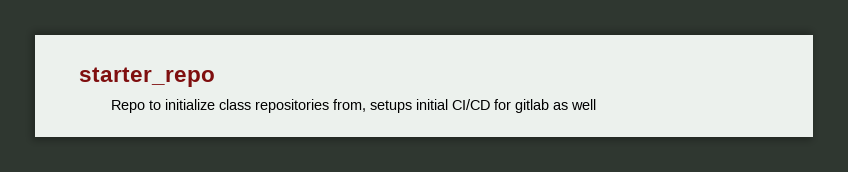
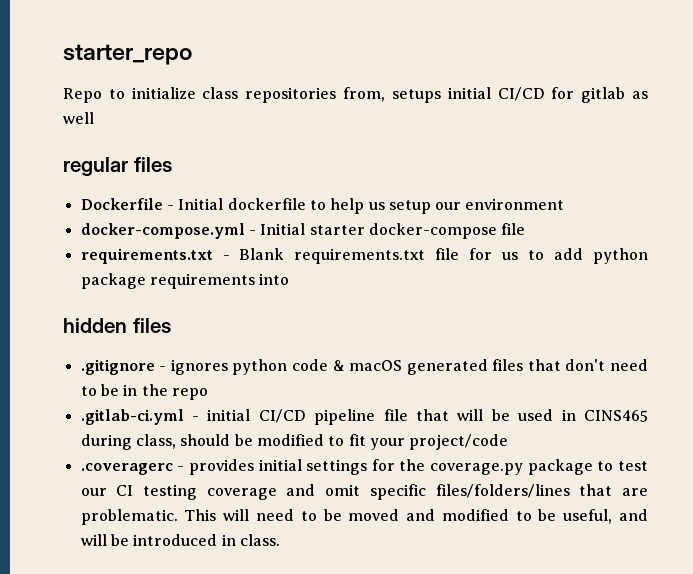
+ regular files
+ Dockerfile - Initial dockerfile to help us setup our environment
+ docker-compose.yml - Initial starter docker-compose file
+ requirements.txt - Blank requirements.txt file for us to add python package requirements into
+ hidden files
+ .gitignore - ignores python code & macOS generated files that don't need to be in the repo
+ .gitlab-ci.yml - initial CI/CD pipeline file that will be used in CINS465 during class, should be modified to fit your project/code
+ .coveragerc - provides initial settings for the coverage.py package to test our CI testing coverage and omit specific files/folders/lines that are problematic. This will need to be moved and modified to be useful, and will be introduced in class.

